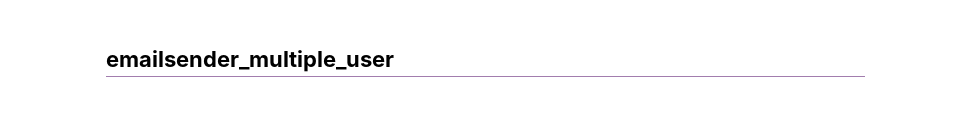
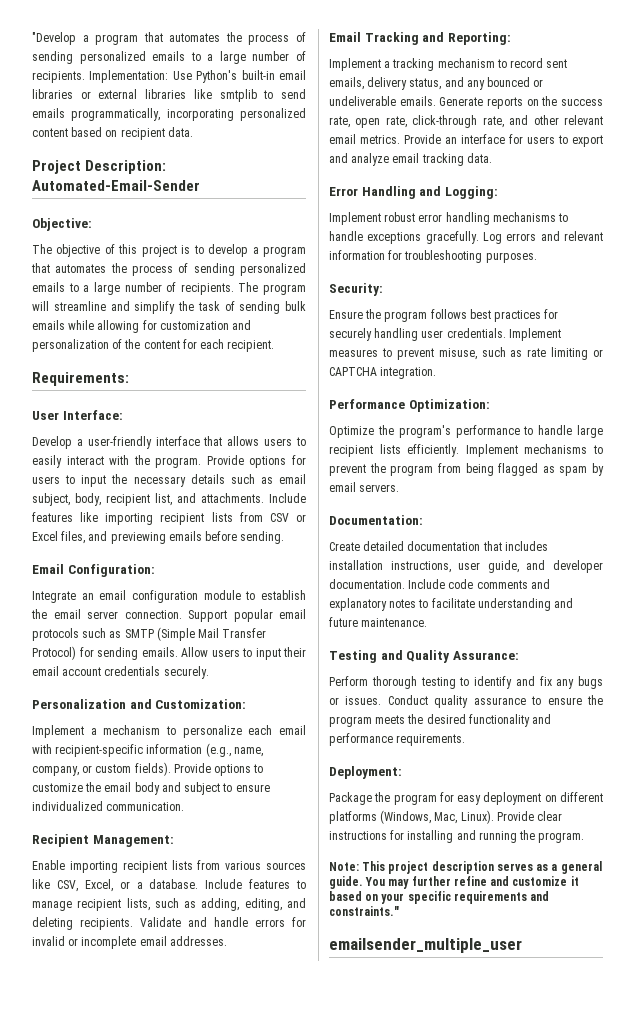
+ "Develop a program that automates the process of sending personalized emails to a large number of recipients. Implementation: Use Python's built-in email libraries or external libraries like smtplib to send emails programmatically, incorporating personalized content based on recipient data.
+ Project Description: Automated-Email-Sender
+ Objective:
+ The objective of this project is to develop a program that automates the process of sending personalized emails to a large number of recipients. The program will streamline and simplify the task of sending bulk emails while allowing for customization and personalization of the content for each recipient.
+ Requirements:
+ User Interface:
+ Develop a user-friendly interface that allows users to easily interact with the program. Provide options for users to input the necessary details such as email subject, body, recipient list, and attachments. Include features like importing recipient lists from CSV or Excel files, and previewing emails before sending.
+ Email Configuration:
+ Integrate an email configuration module to establish the email server connection. Support popular email protocols such as SMTP (Simple Mail Transfer Protocol) for sending emails. Allow users to input their email account credentials securely.
+ Personalization and Customization:
+ Implement a mechanism to personalize each email with recipient-specific information (e.g., name, company, or custom fields). Provide options to customize the email body and subject to ensure individualized communication.
+ Recipient Management:
+ Enable importing recipient lists from various sources like CSV, Excel, or a database. Include features to manage recipient lists, such as adding, editing, and deleting recipients. Validate and handle errors for invalid or incomplete email addresses.
+ Email Tracking and Reporting:
+ Implement a tracking mechanism to record sent emails, delivery status, and any bounced or undeliverable emails. Generate reports on the success rate, open rate, click-through rate, and other relevant email metrics. Provide an interface for users to export and analyze email tracking data.
+ Error Handling and Logging:
+ Implement robust error handling mechanisms to handle exceptions gracefully. Log errors and relevant information for troubleshooting purposes.
+ Security:
+ Ensure the program follows best practices for securely handling user credentials. Implement measures to prevent misuse, such as rate limiting or CAPTCHA integration.
+ Performance Optimization:
+ Optimize the program's performance to handle large recipient lists efficiently. Implement mechanisms to prevent the program from being flagged as spam by email servers.
+ Documentation:
+ Create detailed documentation that includes installation instructions, user guide, and developer documentation. Include code comments and explanatory notes to facilitate understanding and future maintenance.
+ Testing and Quality Assurance:
+ Perform thorough testing to identify and fix any bugs or issues. Conduct quality assurance to ensure the program meets the desired functionality and performance requirements.
+ Deployment:
+ Package the program for easy deployment on different platforms (Windows, Mac, Linux). Provide clear instructions for installing and running the program.
+ Note: This project description serves as a general guide. You may further refine and customize it based on your specific requirements and constraints."

